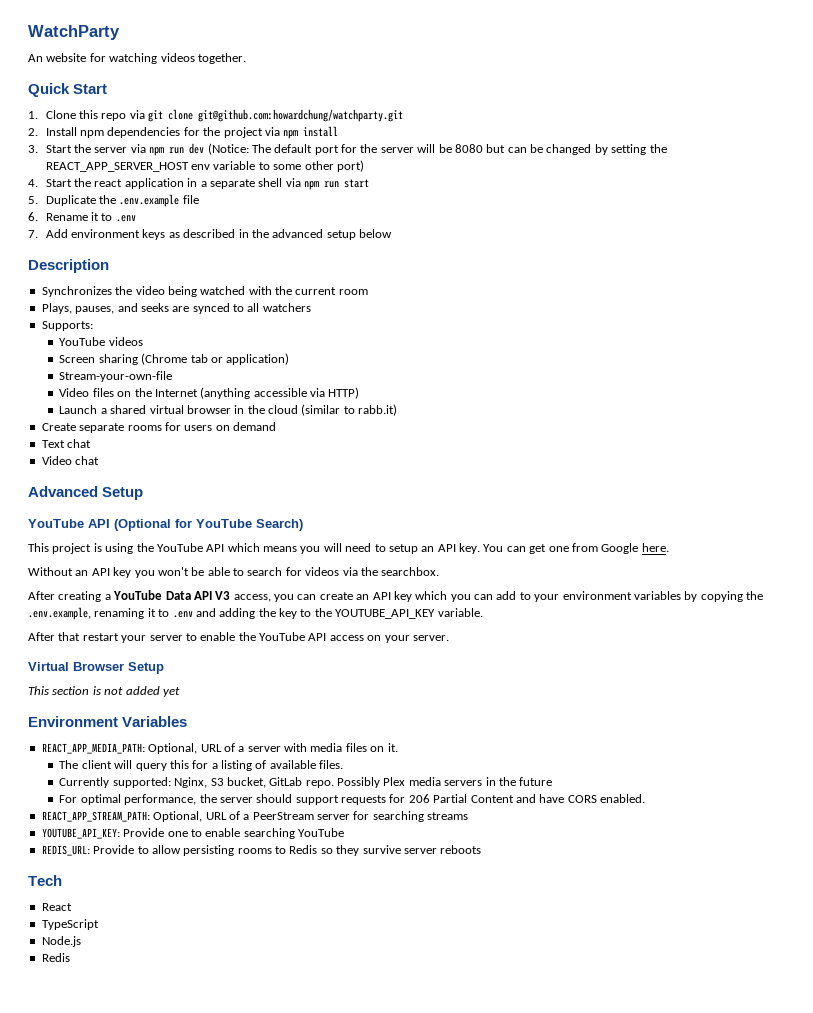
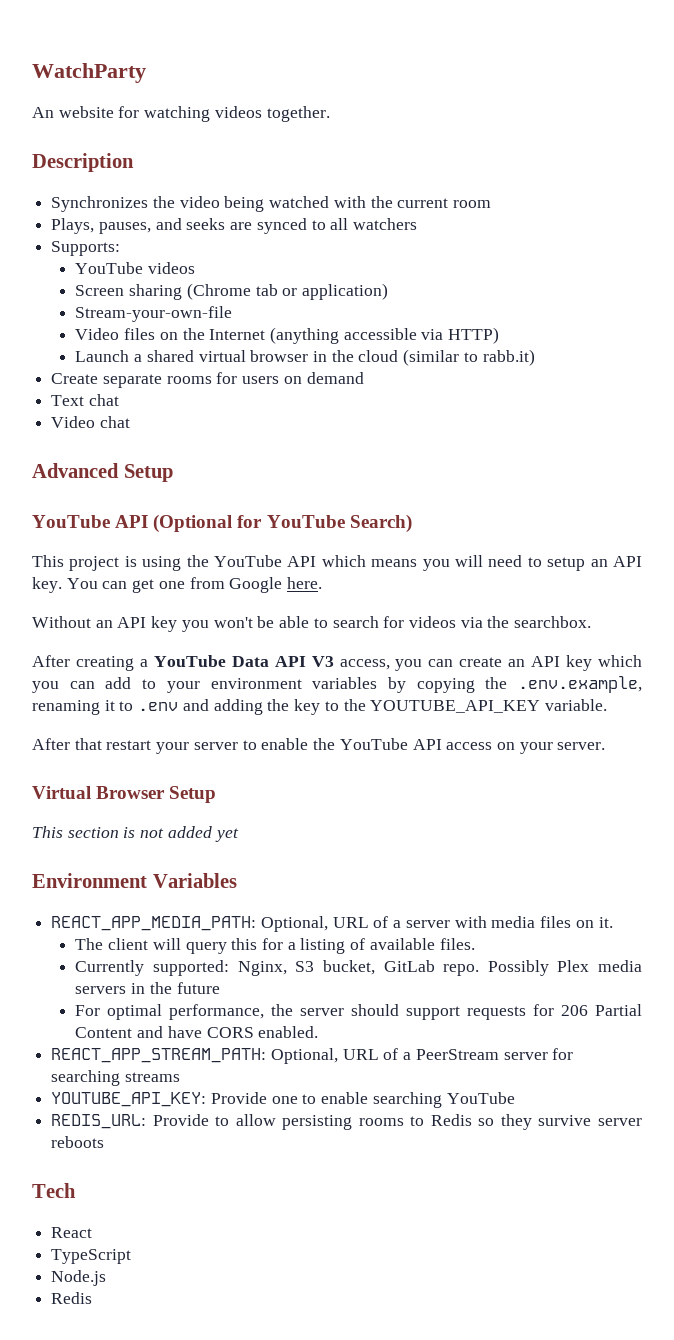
- Quick Start
- 1. Clone this repo via git clone git@github.com:howardchung/watchparty.git
- 2. Install npm dependencies for the project via npm install
- 3. Start the server via npm run dev (Notice: The default port for the server will be 8080 but can be changed by setting the REACT_APP_SERVER_HOST env variable to some other port)
- 4. Start the react application in a separate shell via npm run start
- 5. Duplicate the .env.example file
- 6. Rename it to .env
- 7. Add environment keys as described in the advanced setup below

